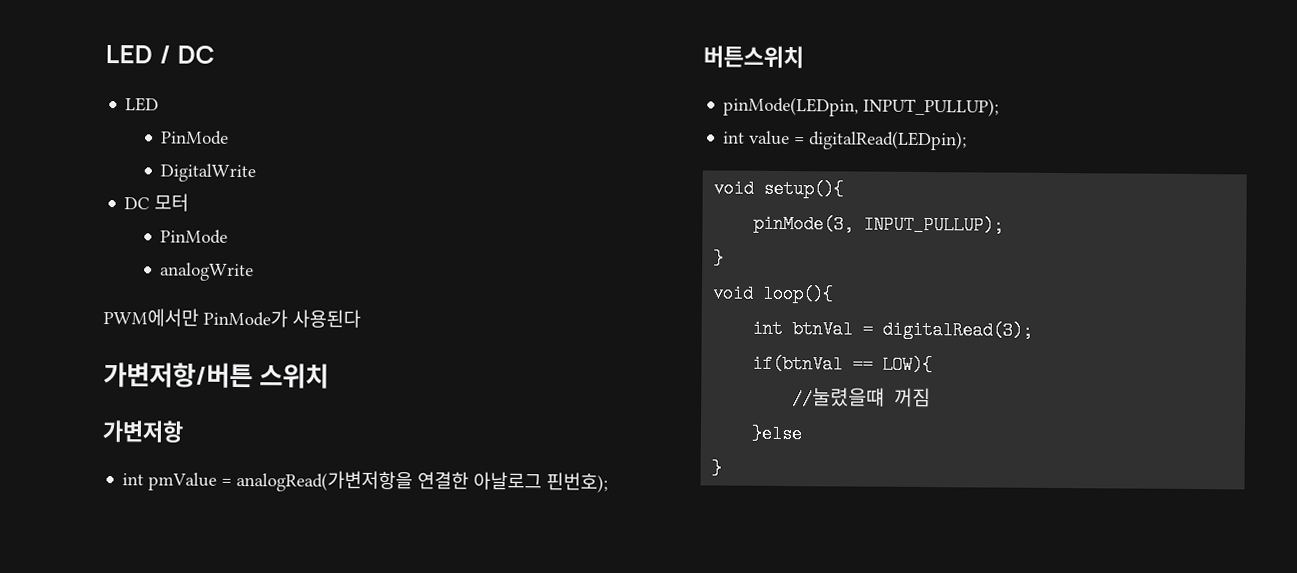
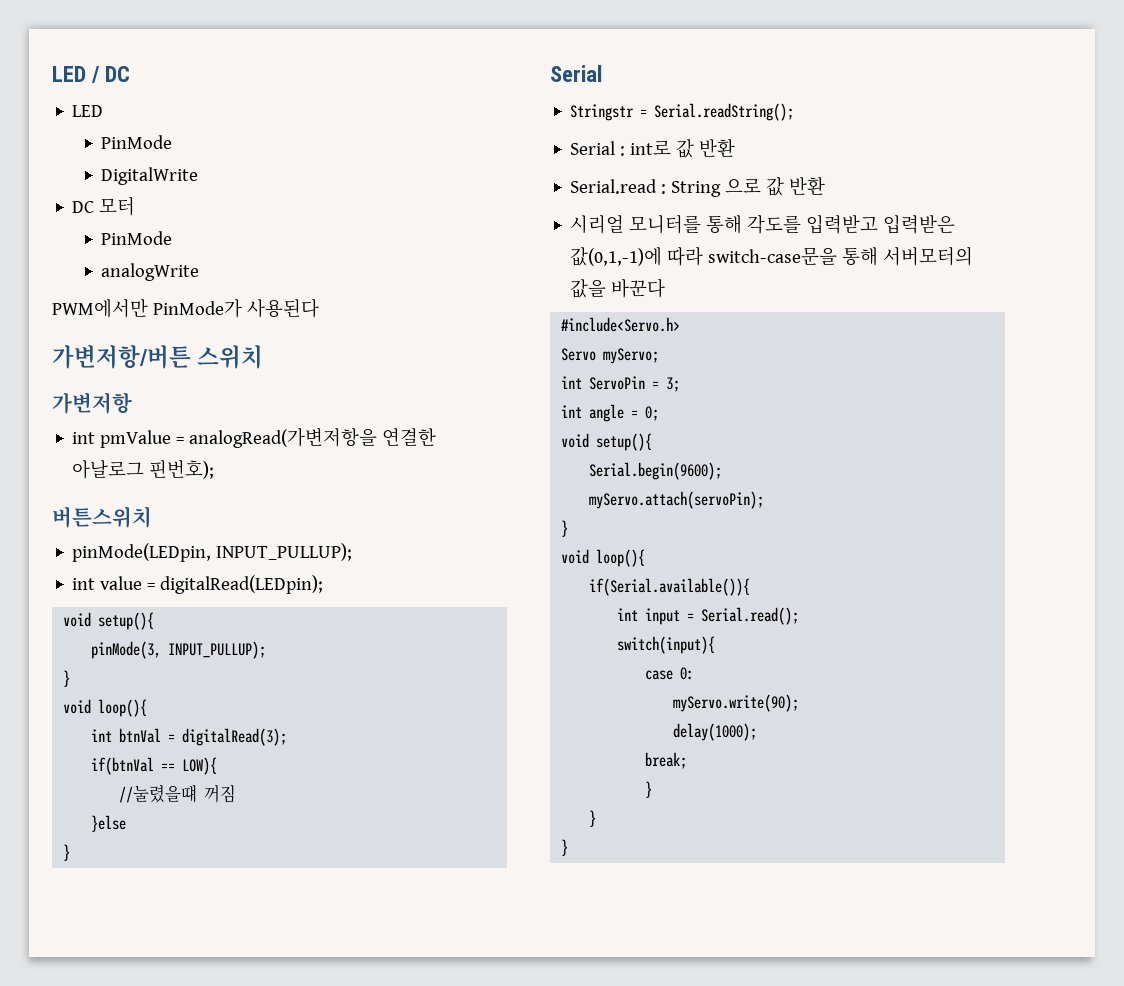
  }else
+ }
+ Serial
+ Stringstr = Serial.readString();
+ Serial : int로 값 반환
+ Serial.read : String 으로 값 반환
+ 시리얼 모니터를 통해 각도를 입력받고 입력받은 값(0,1,-1)에 따라 switch-case문을 통해 서버모터의 값을 바꾼다
+ #include<Servo.h>
+ Servo myServo;
+ int ServoPin = 3;
+ int angle = 0;
+ void setup(){
+ Serial.begin(9600);
+ myServo.attach(servoPin);
+ }
+ void loop(){
+ if(Serial.available()){
+ int input = Serial.read();
+ switch(input){
+ case 0:
+ myServo.write(90);
+ delay(1000);
+ break;
+ }
+ }

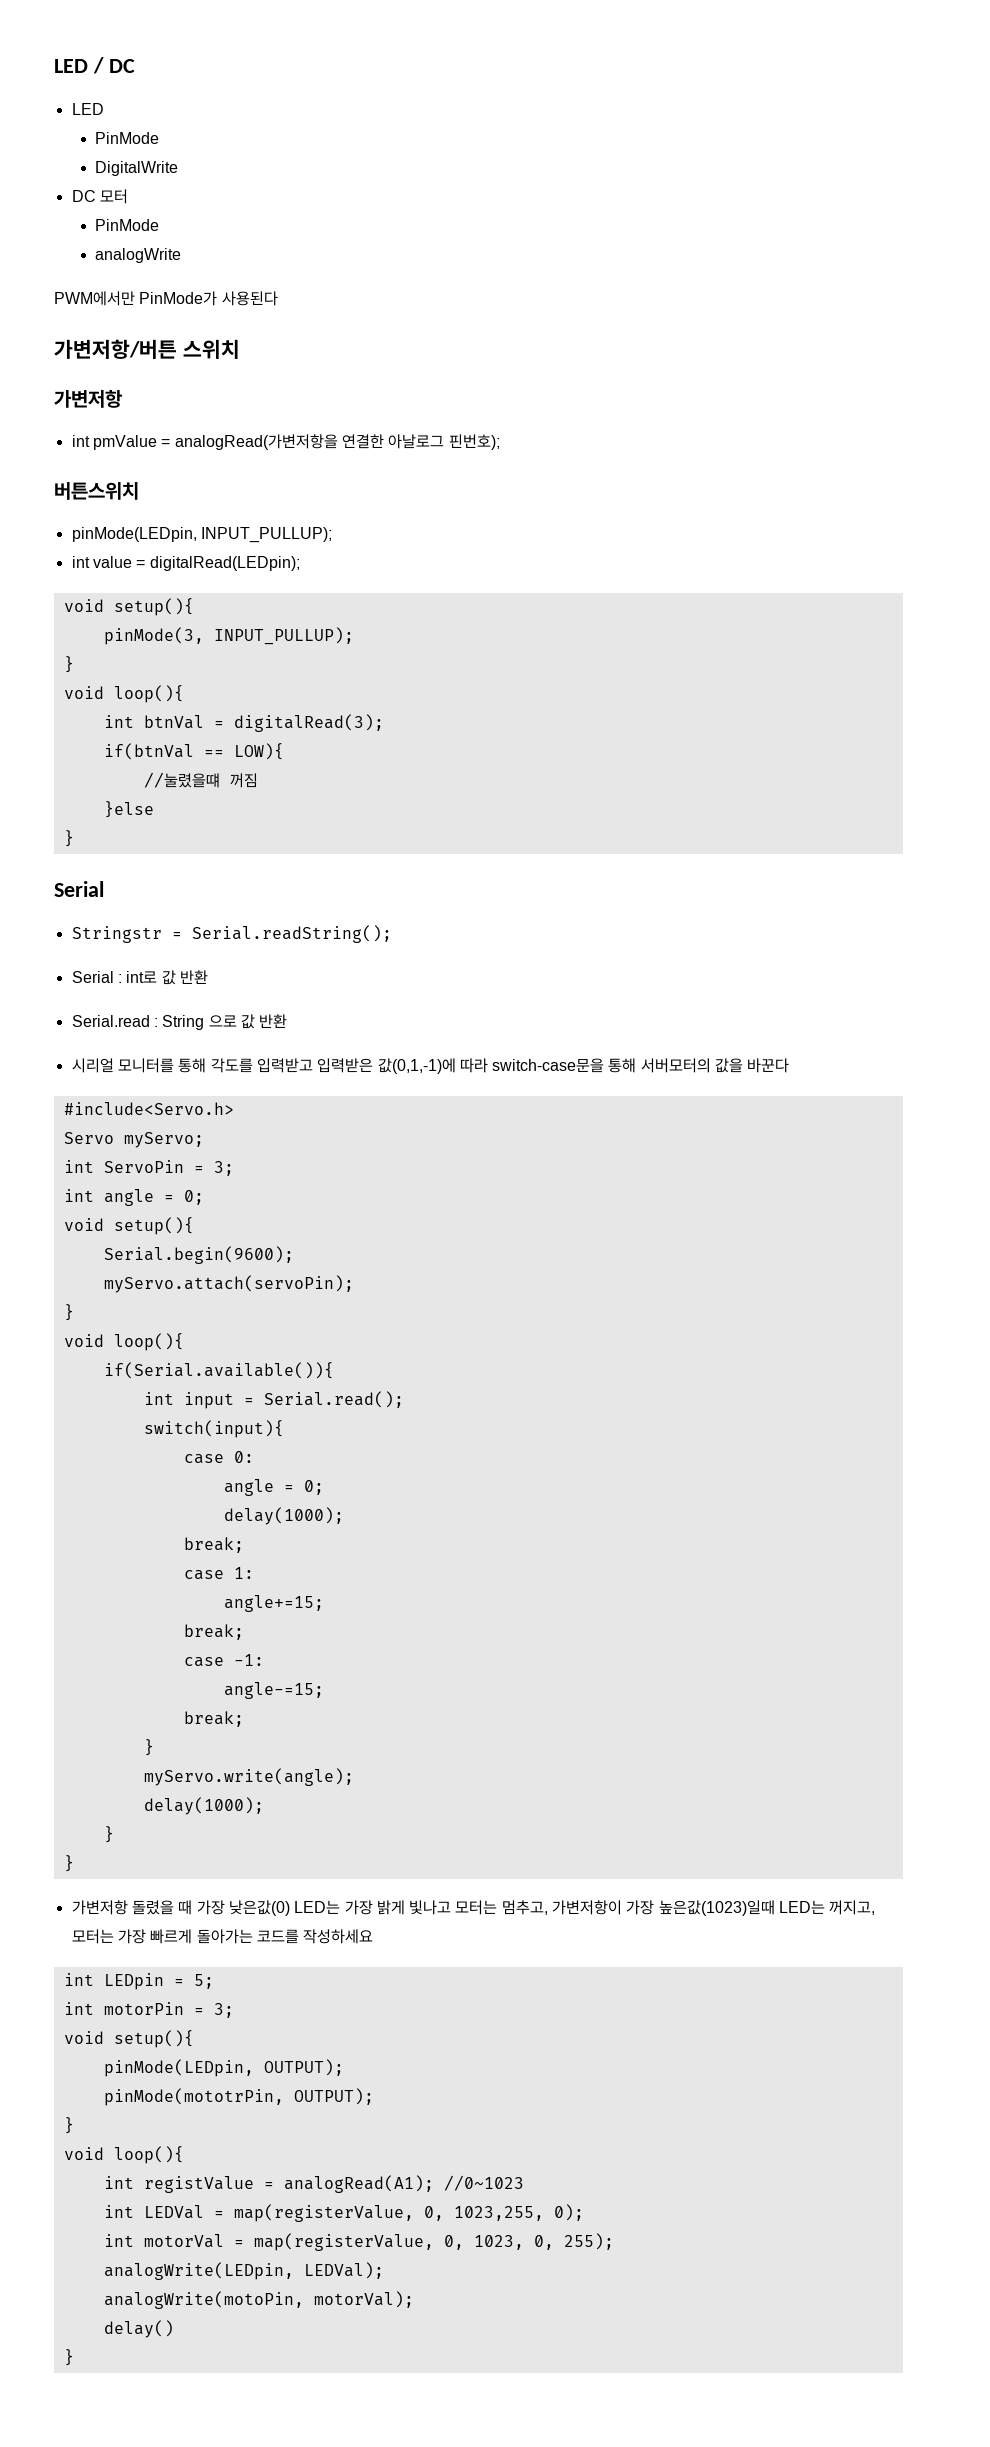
  case 0:
- myServo.write(90);
+ angle = 0;
  delay(1000);
  break;
+ case 1:
+ angle+=15;
+ break;
+ case -1:
+ angle-=15;
+ break;
+ }
+ myServo.write(angle);
+ delay(1000);
  }
  }
+ 가변저항 돌렸을 때 가장 낮은값(0) LED는 가장 밝게 빛나고 모터는 멈추고, 가변저항이 가장 높은값(1023)일때 LED는 꺼지고, 모터는 가장 빠르게 돌아가는 코드를 작성하세요
+ int LEDpin = 5;
+ int motorPin = 3;
+ void setup(){
+ pinMode(LEDpin, OUTPUT);
+ pinMode(mototrPin, OUTPUT);
+ }
+ void loop(){
+ int registValue = analogRead(A1); //0~1023
+ int LEDVal = map(registerValue, 0, 1023,255, 0);
+ int motorVal = map(registerValue, 0, 1023, 0, 255);
+ analogWrite(LEDpin, LEDVal);
+ analogWrite(motoPin, motorVal);
+ delay()

